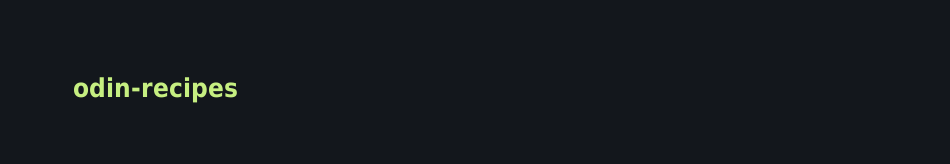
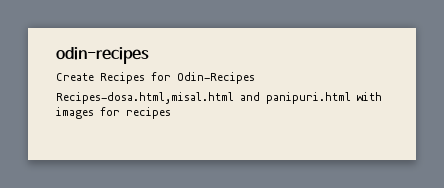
+ Create Recipes for Odin-Recipes
+ Recipes-dosa.html,misal.html and panipuri.html with images for recipes

